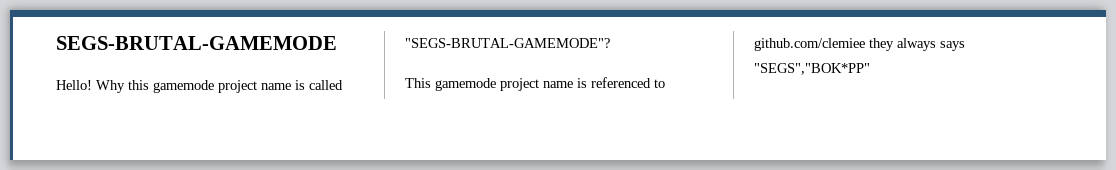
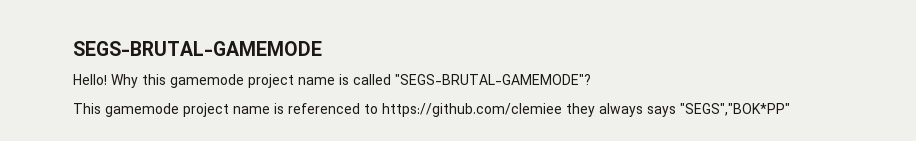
- This gamemode project name is referenced to github.com/clemiee they always says "SEGS","BOK*PP"
+ This gamemode project name is referenced to https://github.com/clemiee they always says "SEGS","BOK*PP"

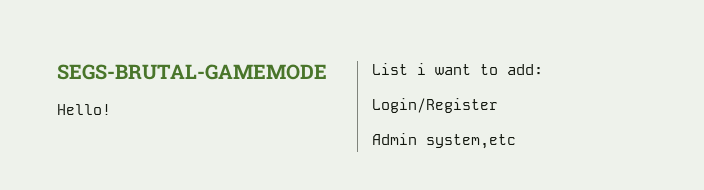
- Hello! Why this gamemode project name is called "SEGS-BRUTAL-GAMEMODE"?
- This gamemode project name is referenced to https://github.com/clemiee they always says "SEGS","BOK*PP"
+ Hello!
+ List i want to add:
+ Login/Register
+ Admin system,etc

